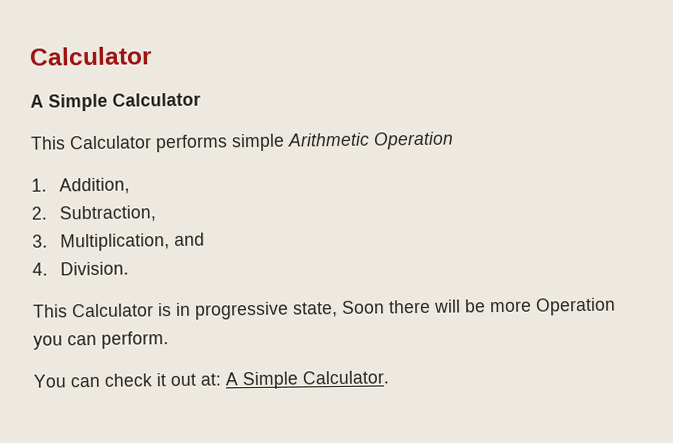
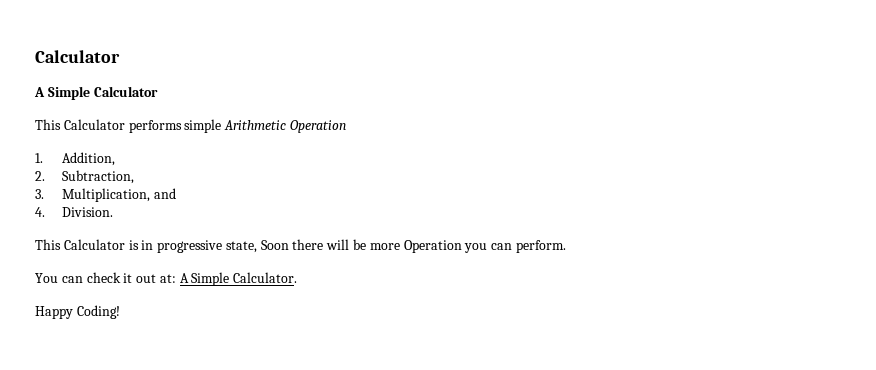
+ Happy Coding!

